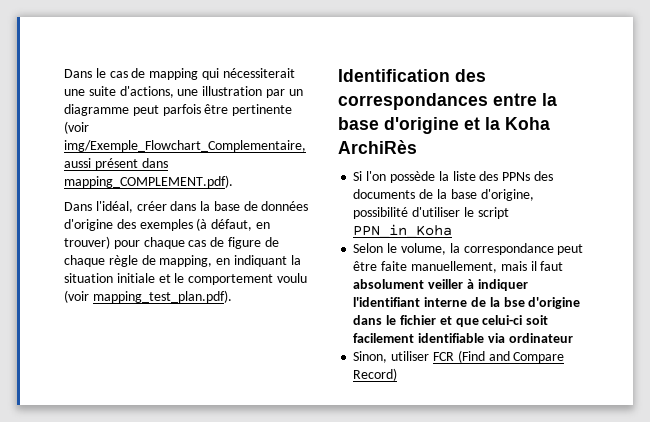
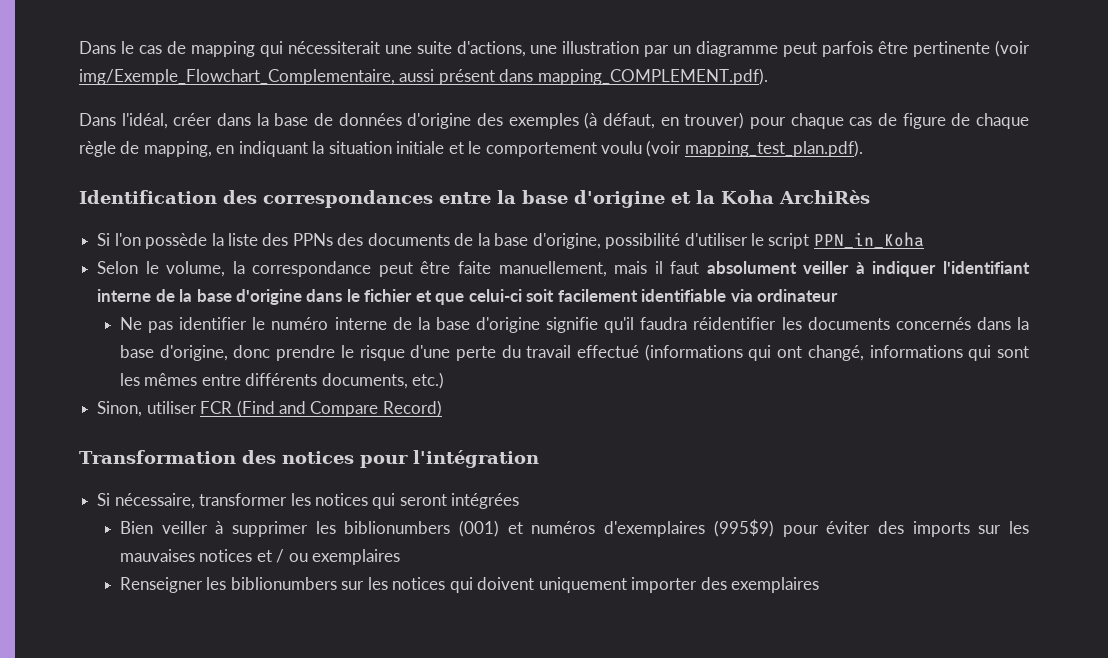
- Selon le volume, la correspondance peut être faite manuellement, mais il faut absolument veiller à indiquer l'identifiant interne de la bse d'origine dans le fichier et que celui-ci soit facilement identifiable via ordinateur
+ Selon le volume, la correspondance peut être faite manuellement, mais il faut absolument veiller à indiquer l'identifiant interne de la base d'origine dans le fichier et que celui-ci soit facilement identifiable via ordinateur
+ Ne pas identifier le numéro interne de la base d'origine signifie qu'il faudra réidentifier les documents concernés dans la base d'origine, donc prendre le risque d'une perte du travail effectué (informations qui ont changé, informations qui sont les mêmes entre différents documents, etc.)
+ Transformation des notices pour l'intégration
+ Si nécessaire, transformer les notices qui seront intégrées
+ Bien veiller à supprimer les biblionumbers (001) et numéros d'exemplaires (995$9) pour éviter des imports sur les mauvaises notices et / ou exemplaires
+ Renseigner les biblionumbers sur les notices qui doivent uniquement importer des exemplaires

